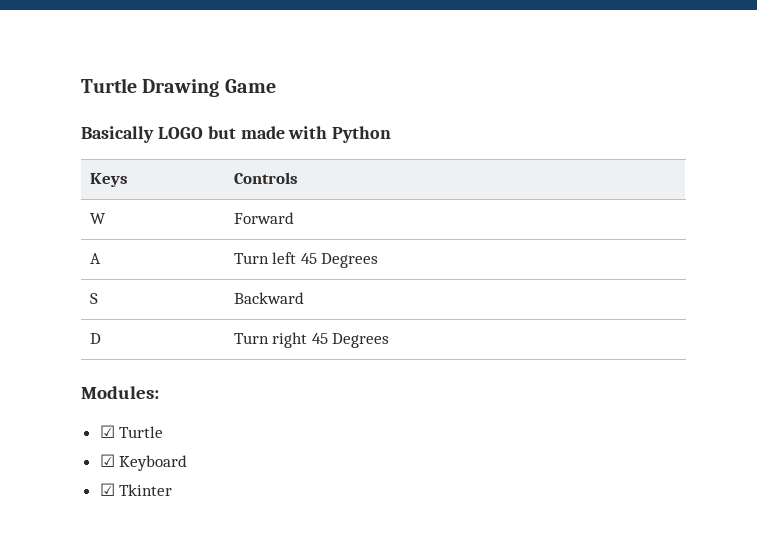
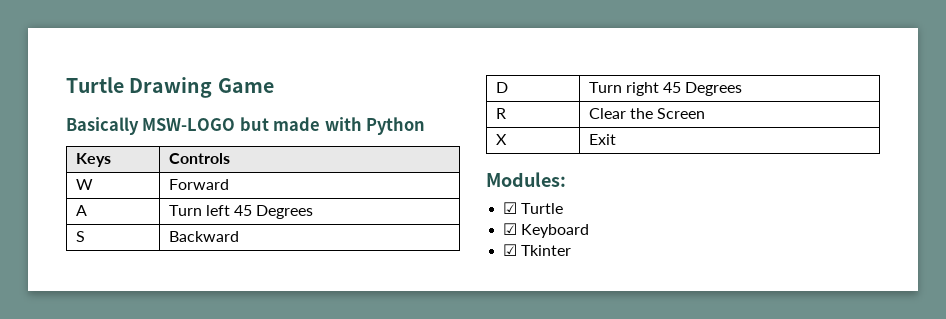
- Basically LOGO but made with Python
+ Basically MSW-LOGO but made with Python
+ R | Clear the Screen
+ X | Exit

